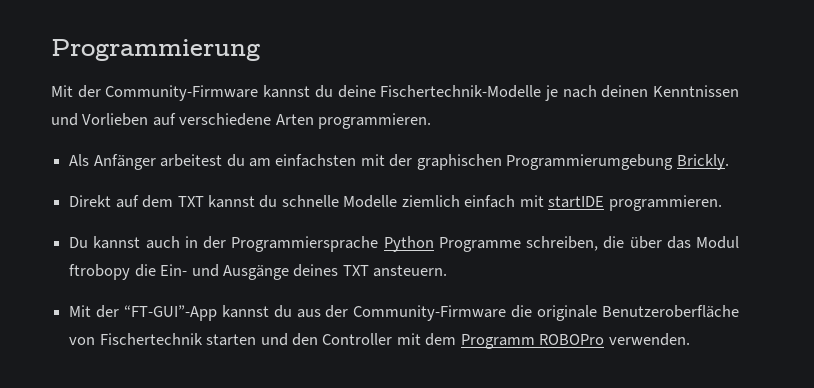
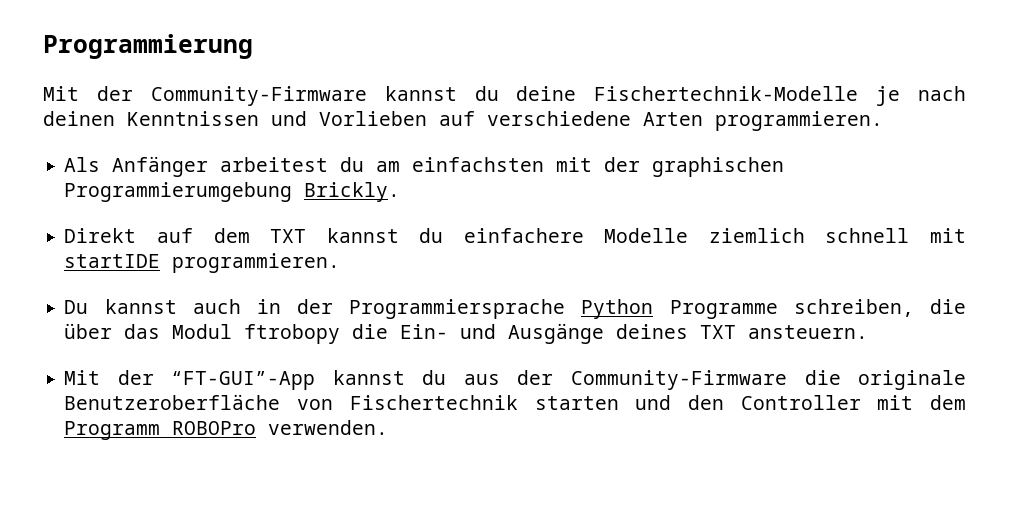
- Direkt auf dem TXT kannst du schnelle Modelle ziemlich einfach mit startIDE programmieren.
+ Direkt auf dem TXT kannst du einfachere Modelle ziemlich schnell mit startIDE programmieren.

